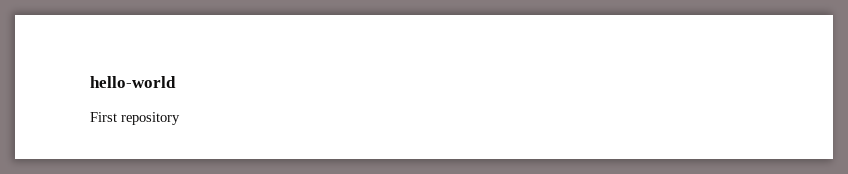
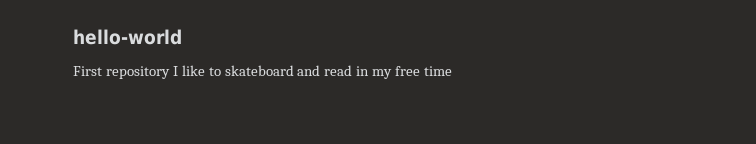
- First repository
+ First repository I like to skateboard and read in my free time

